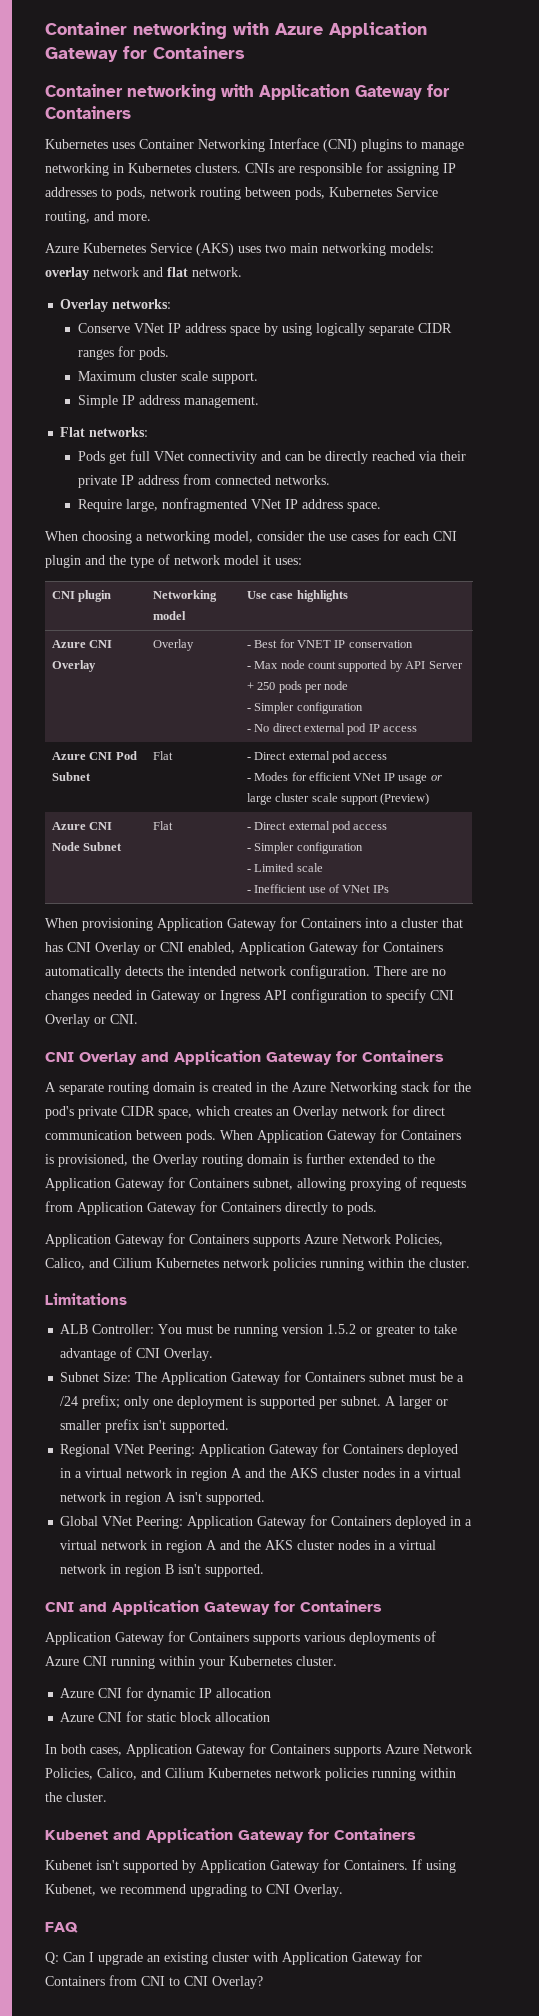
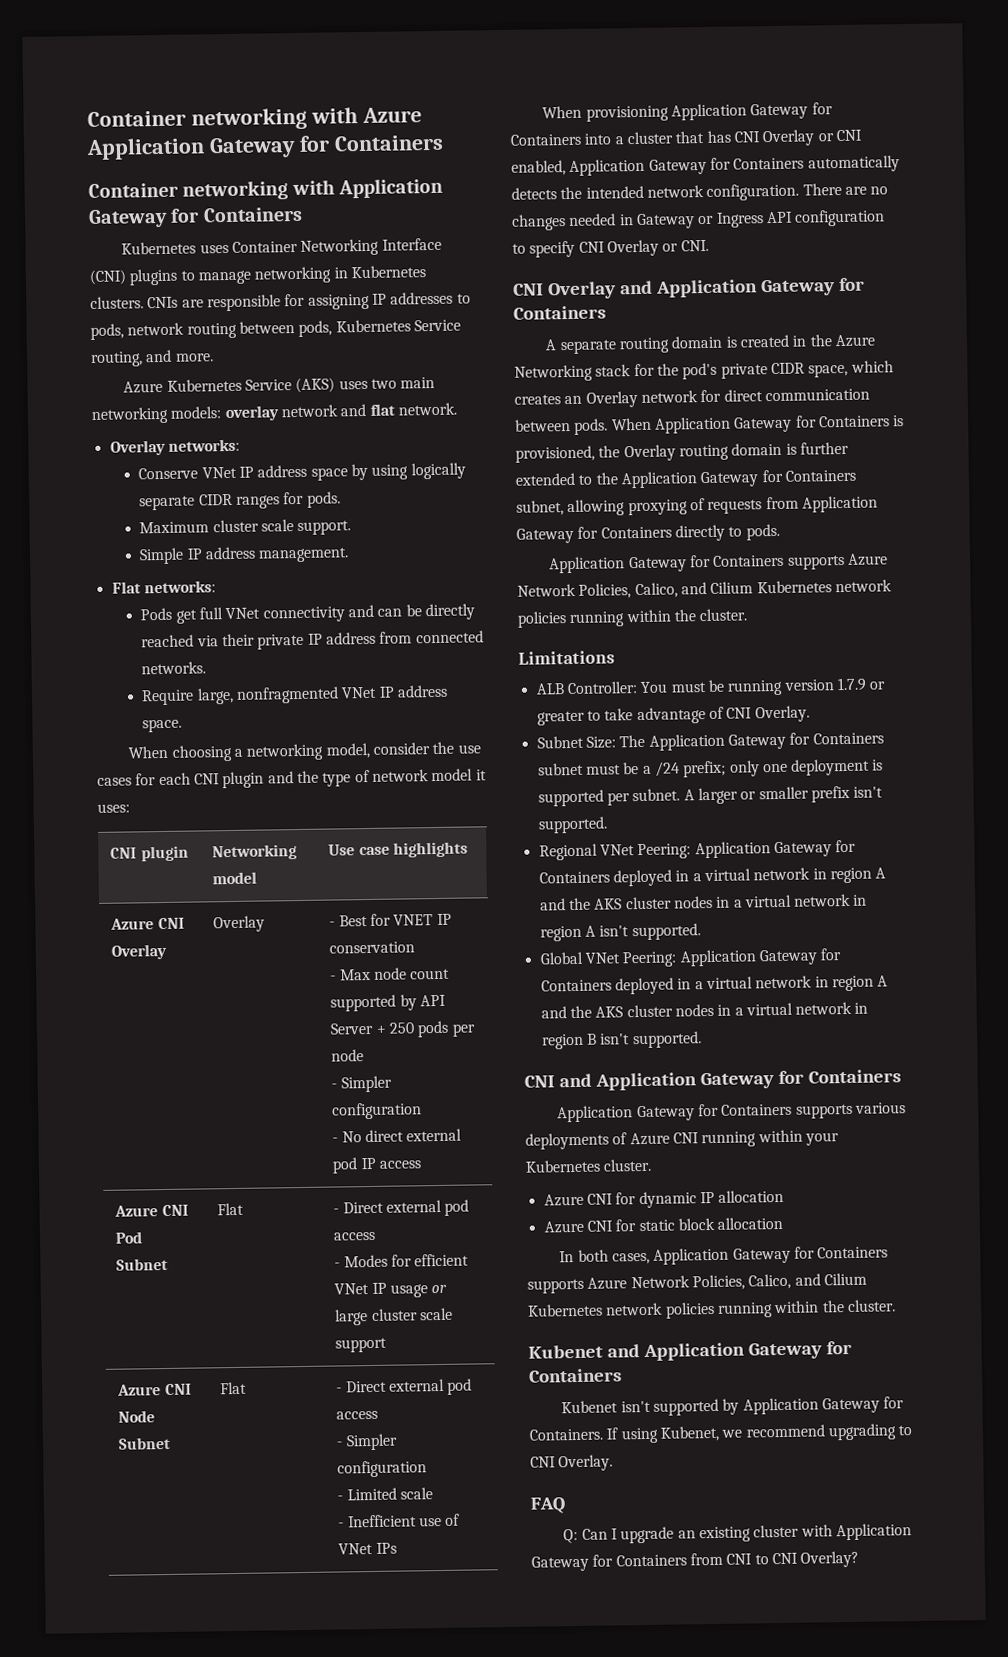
  Azure CNI Pod Subnet | Flat | - Direct external pod access
- - Modes for efficient VNet IP usage or large cluster scale support (Preview)
+ - Modes for efficient VNet IP usage or large cluster scale support
- ALB Controller: You must be running version 1.5.2 or greater to take advantage of CNI Overlay.
+ ALB Controller: You must be running version 1.7.9 or greater to take advantage of CNI Overlay.

